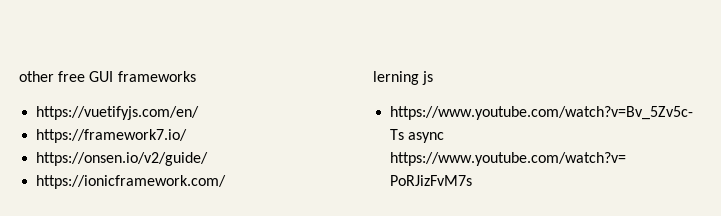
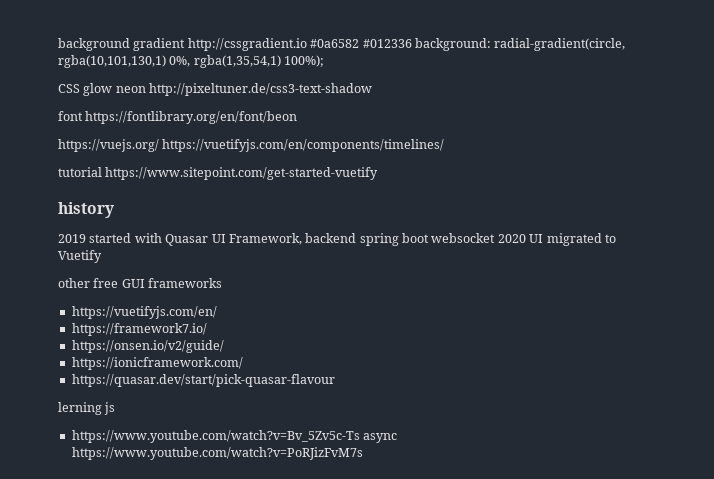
+ background gradient http://cssgradient.io #0a6582 #012336 background: radial-gradient(circle, rgba(10,101,130,1) 0%, rgba(1,35,54,1) 100%);
+ CSS glow neon http://pixeltuner.de/css3-text-shadow
+ font https://fontlibrary.org/en/font/beon
+ https://vuejs.org/ https://vuetifyjs.com/en/components/timelines/
+ tutorial https://www.sitepoint.com/get-started-vuetify
+ history
+ 2019 started with Quasar UI Framework, backend spring boot websocket 2020 UI migrated to Vuetify
+ https://quasar.dev/start/pick-quasar-flavour

